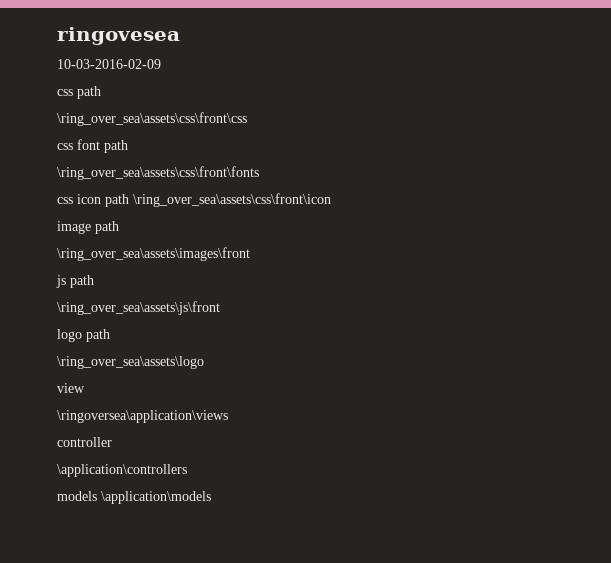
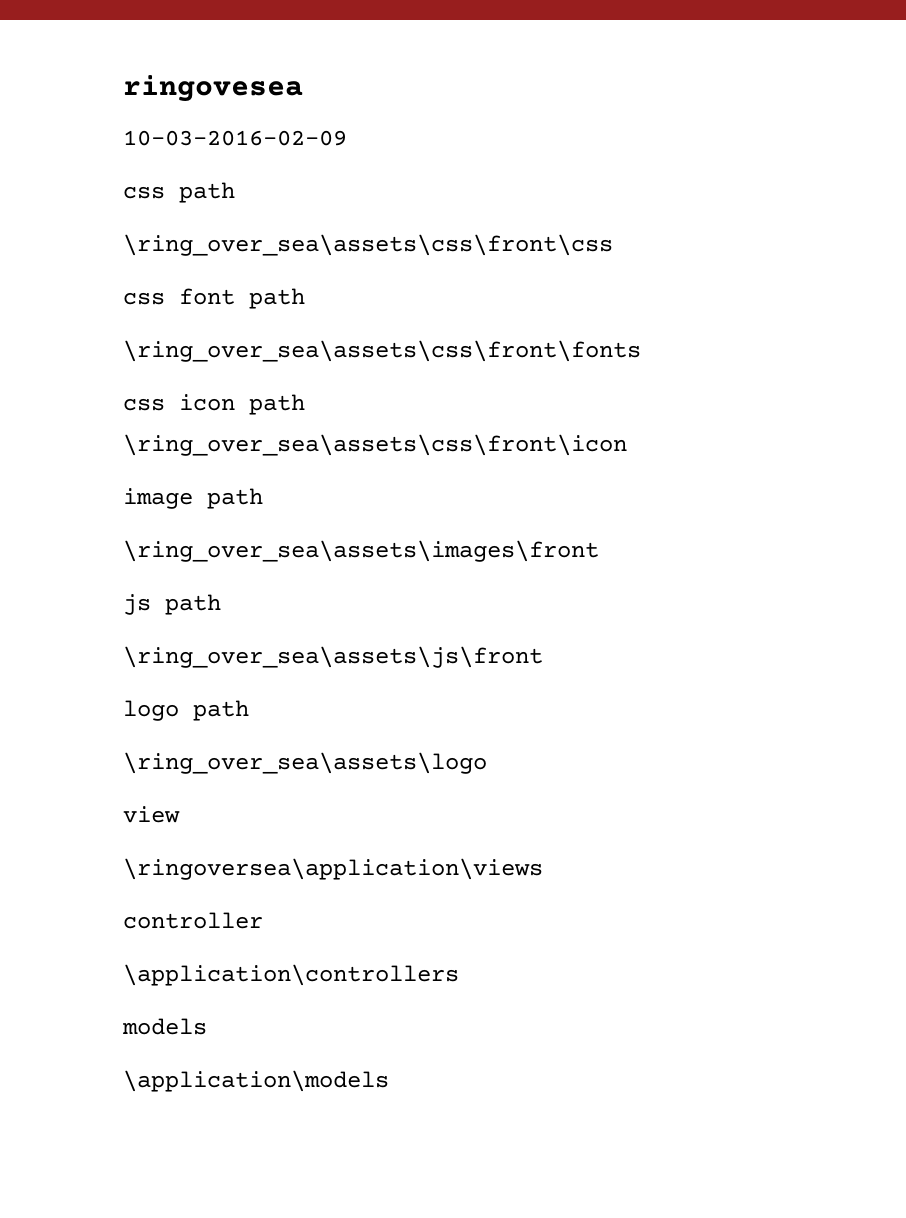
- models \application\models
+ models
+ \application\models

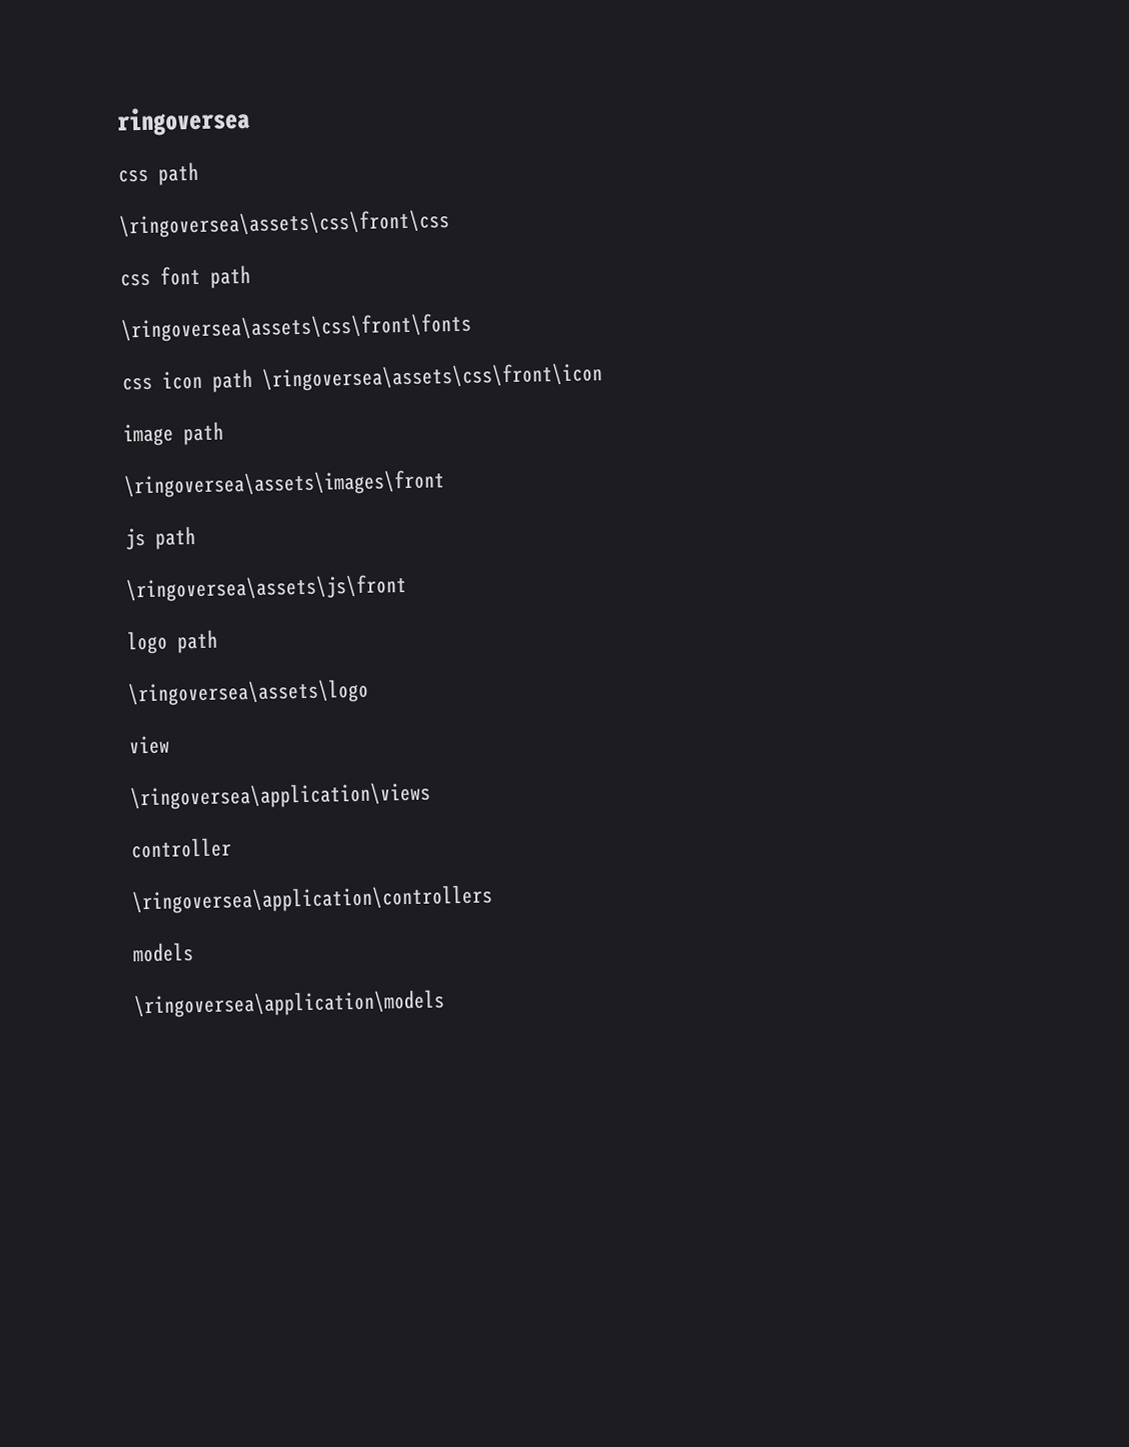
- ringovesea
- 10-03-2016-02-09
+ ringoversea
- \ring_over_sea\assets\css\front\css
+ \ringoversea\assets\css\front\css
- \ring_over_sea\assets\css\front\fonts
+ \ringoversea\assets\css\front\fonts
- css icon path \ring_over_sea\assets\css\front\icon
+ css icon path \ringoversea\assets\css\front\icon
- \ring_over_sea\assets\images\front
+ \ringoversea\assets\images\front
- \ring_over_sea\assets\js\front
+ \ringoversea\assets\js\front
- \ring_over_sea\assets\logo
+ \ringoversea\assets\logo
- \application\controllers
+ \ringoversea\application\controllers
- \application\models
+ \ringoversea\application\models

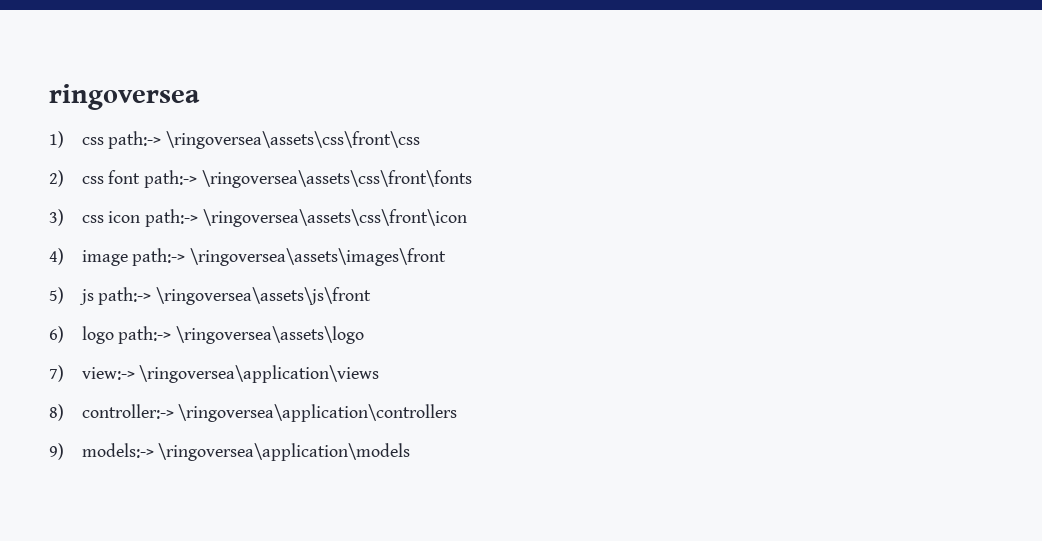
- css path
- \ringoversea\assets\css\front\css
+ 1) css path:-> \ringoversea\assets\css\front\css
- css font path
- \ringoversea\assets\css\front\fonts
+ 2) css font path:-> \ringoversea\assets\css\front\fonts
- css icon path \ringoversea\assets\css\front\icon
+ 3) css icon path:-> \ringoversea\assets\css\front\icon
- image path
- \ringoversea\assets\images\front
- js path
- \ringoversea\assets\js\front
- logo path
- \ringoversea\assets\logo
+ 4) image path:-> \ringoversea\assets\images\front
+ 5) js path:-> \ringoversea\assets\js\front
+ 6) logo path:-> \ringoversea\assets\logo
- view
- \ringoversea\application\views
+ 7) view:-> \ringoversea\application\views
- controller
- \ringoversea\application\controllers
+ 8) controller:-> \ringoversea\application\controllers
- models
- \ringoversea\application\models
+ 9) models:-> \ringoversea\application\models

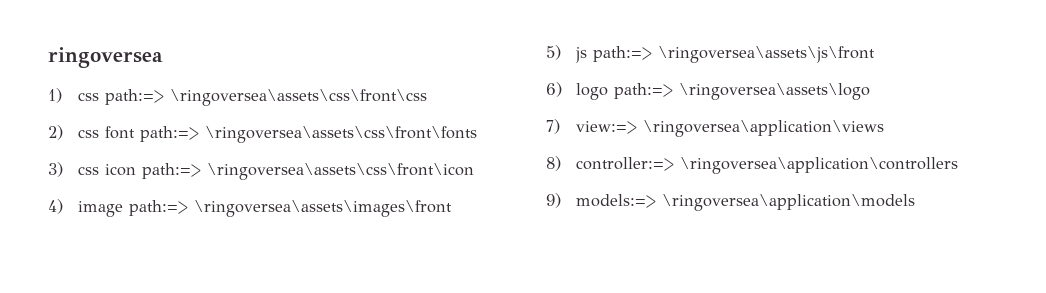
- 1) css path:-> \ringoversea\assets\css\front\css
+ 1) css path:=> \ringoversea\assets\css\front\css
- 2) css font path:-> \ringoversea\assets\css\front\fonts
+ 2) css font path:=> \ringoversea\assets\css\front\fonts
- 3) css icon path:-> \ringoversea\assets\css\front\icon
+ 3) css icon path:=> \ringoversea\assets\css\front\icon
- 4) image path:-> \ringoversea\assets\images\front
+ 4) image path:=> \ringoversea\assets\images\front
- 5) js path:-> \ringoversea\assets\js\front
+ 5) js path:=> \ringoversea\assets\js\front
- 6) logo path:-> \ringoversea\assets\logo
+ 6) logo path:=> \ringoversea\assets\logo
- 7) view:-> \ringoversea\application\views
+ 7) view:=> \ringoversea\application\views
- 8) controller:-> \ringoversea\application\controllers
+ 8) controller:=> \ringoversea\application\controllers
- 9) models:-> \ringoversea\application\models
+ 9) models:=> \ringoversea\application\models

